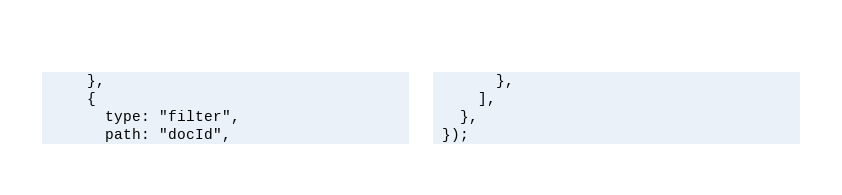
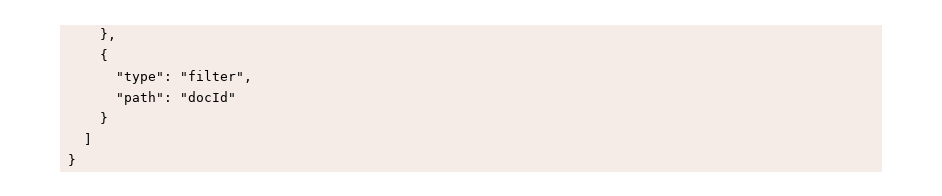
- type: "filter",
+ "type": "filter",
- path: "docId",
- },
- ],
- },
- });
+ "path": "docId"
+ }
+ ]
+ }

